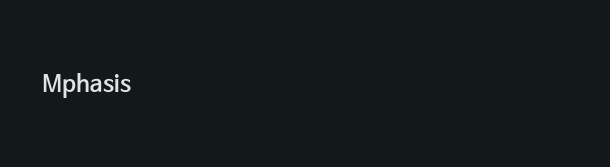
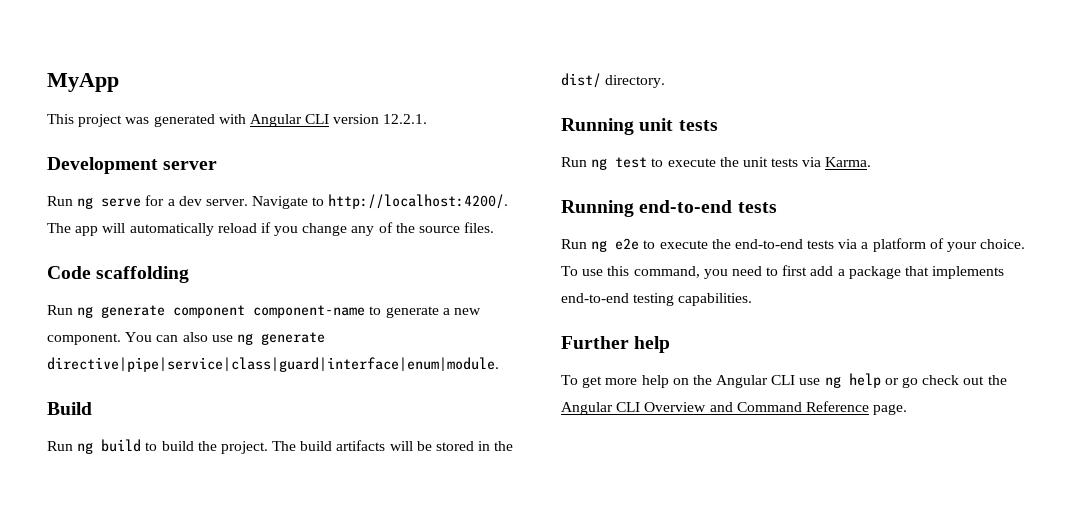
- Mphasis
+ MyApp
+ This project was generated with Angular CLI version 12.2.1.
+ Development server
+ Run ng serve for a dev server. Navigate to http://localhost:4200/. The app will automatically reload if you change any of the source files.
+ Code scaffolding
+ Run ng generate component component-name to generate a new component. You can also use ng generate directive|pipe|service|class|guard|interface|enum|module.
+ Build
+ Run ng build to build the project. The build artifacts will be stored in the dist/ directory.
+ Running unit tests
+ Run ng test to execute the unit tests via Karma.
+ Running end-to-end tests
+ Run ng e2e to execute the end-to-end tests via a platform of your choice. To use this command, you need to first add a package that implements end-to-end testing capabilities.
+ Further help
+ To get more help on the Angular CLI use ng help or go check out the Angular CLI Overview and Command Reference page.

